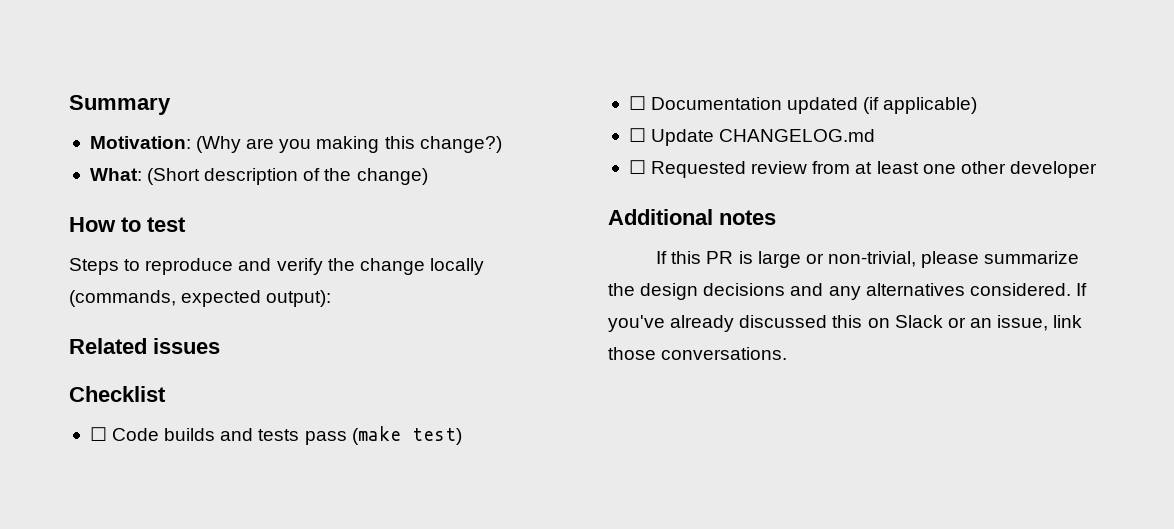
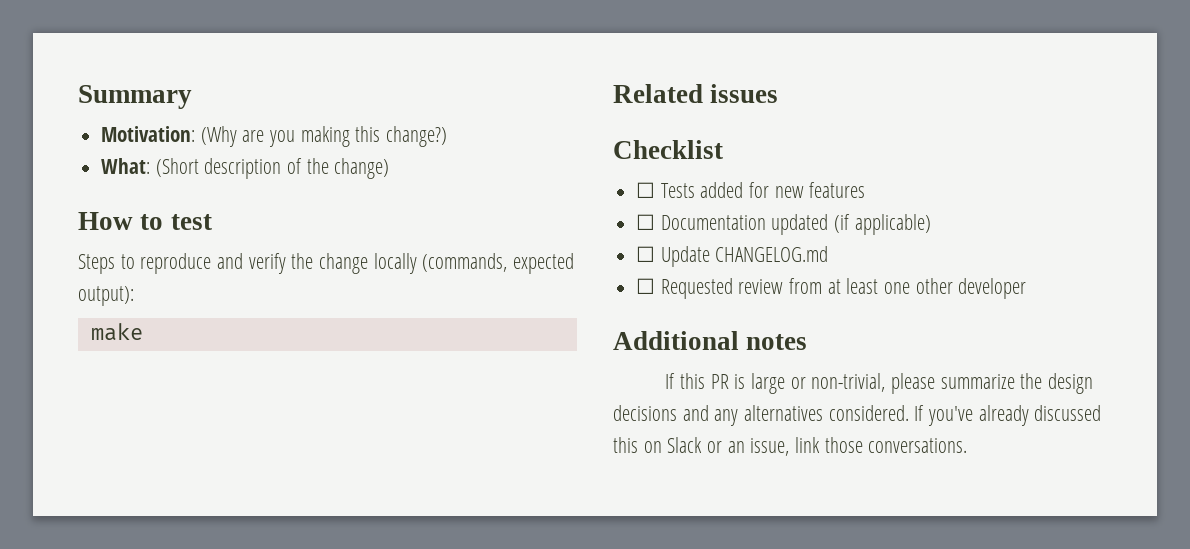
+ make
- ☐ Code builds and tests pass (make test)
+ ☐ Tests added for new features

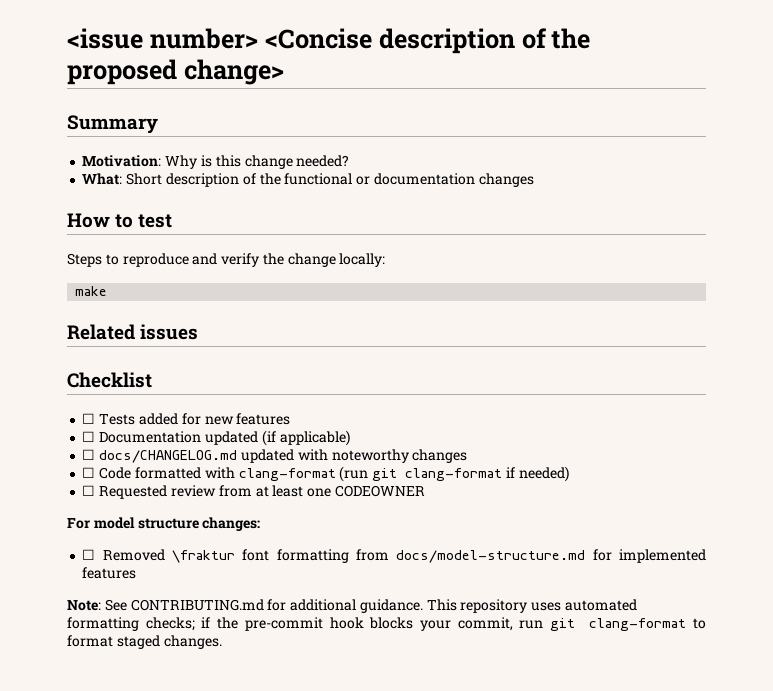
+ <issue number> <Concise description of the proposed change>
  Summary
- Motivation: (Why are you making this change?)
+ Motivation: Why is this change needed?
- What: (Short description of the change)
+ What: Short description of the functional or documentation changes
- Steps to reproduce and verify the change locally (commands, expected output):
+ Steps to reproduce and verify the change locally:
- ☐ Update CHANGELOG.md
+ ☐ docs/CHANGELOG.md updated with noteworthy changes
+ ☐ Code formatted with clang-format (run git clang-format if needed)
- ☐ Requested review from at least one other developer
- Additional notes
- If this PR is large or non-trivial, please summarize the design decisions and any alternatives considered. If you've already discussed this on Slack or an issue, link those conversations.
+ ☐ Requested review from at least one CODEOWNER
+ For model structure changes:
+ ☐ Removed \fraktur font formatting from docs/model-structure.md for implemented features
+ Note: See CONTRIBUTING.md for additional guidance. This repository uses automated formatting checks; if the pre-commit hook blocks your commit, run git clang-format to format staged changes.

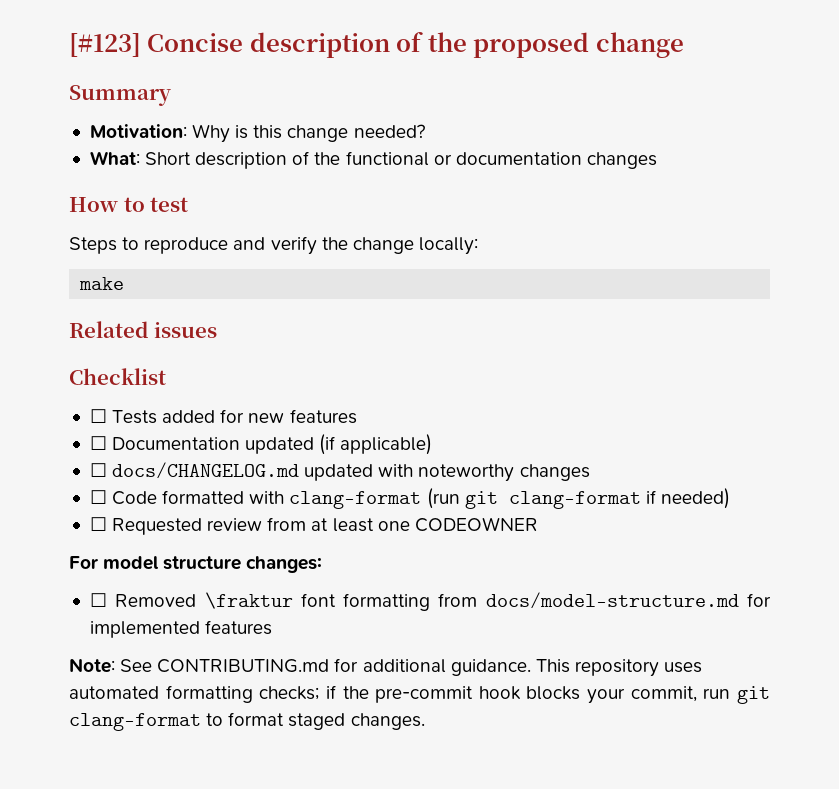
- <issue number> <Concise description of the proposed change>
+ [#123] Concise description of the proposed change

